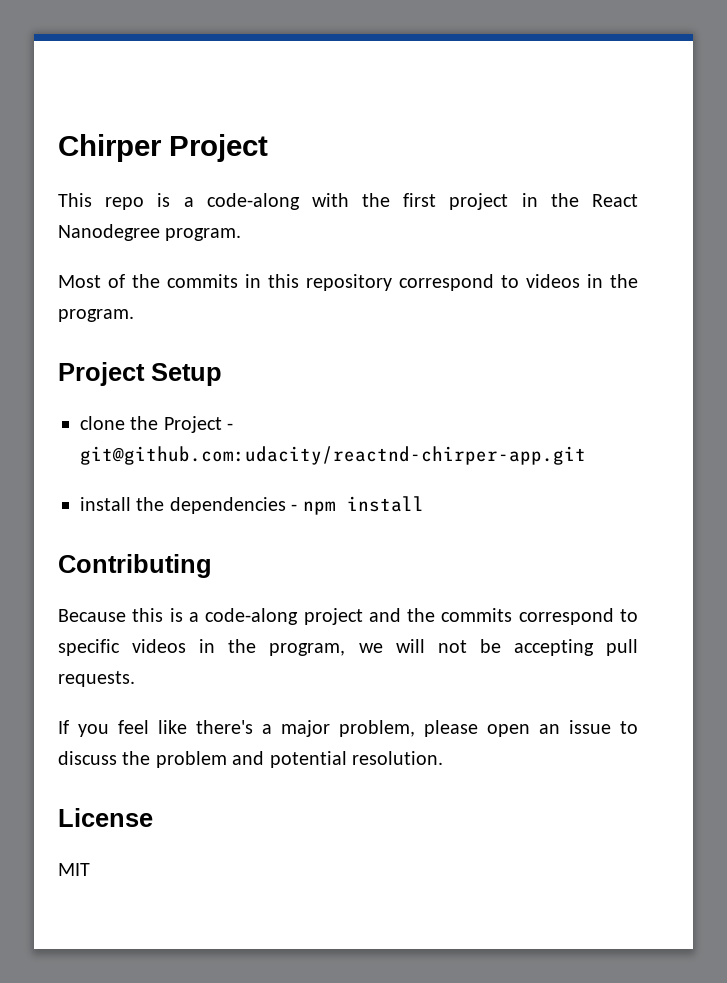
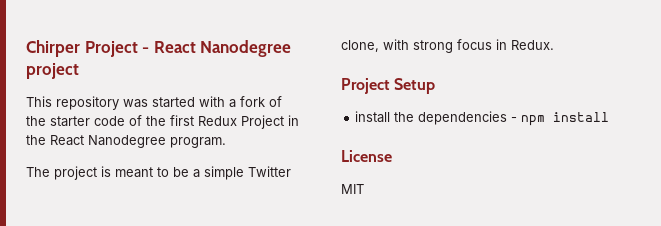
- Chirper Project
- This repo is a code-along with the first project in the React Nanodegree program.
+ Chirper Project - React Nanodegree project
+ This repository was started with a fork of the starter code of the first Redux Project in the React Nanodegree program.
- Most of the commits in this repository correspond to videos in the program.
+ The project is meant to be a simple Twitter clone, with strong focus in Redux.
  Project Setup
- clone the Project - git@github.com:udacity/reactnd-chirper-app.git
- Contributing
- Because this is a code-along project and the commits correspond to specific videos in the program, we will not be accepting pull requests.
- If you feel like there's a major problem, please open an issue to discuss the problem and potential resolution.

